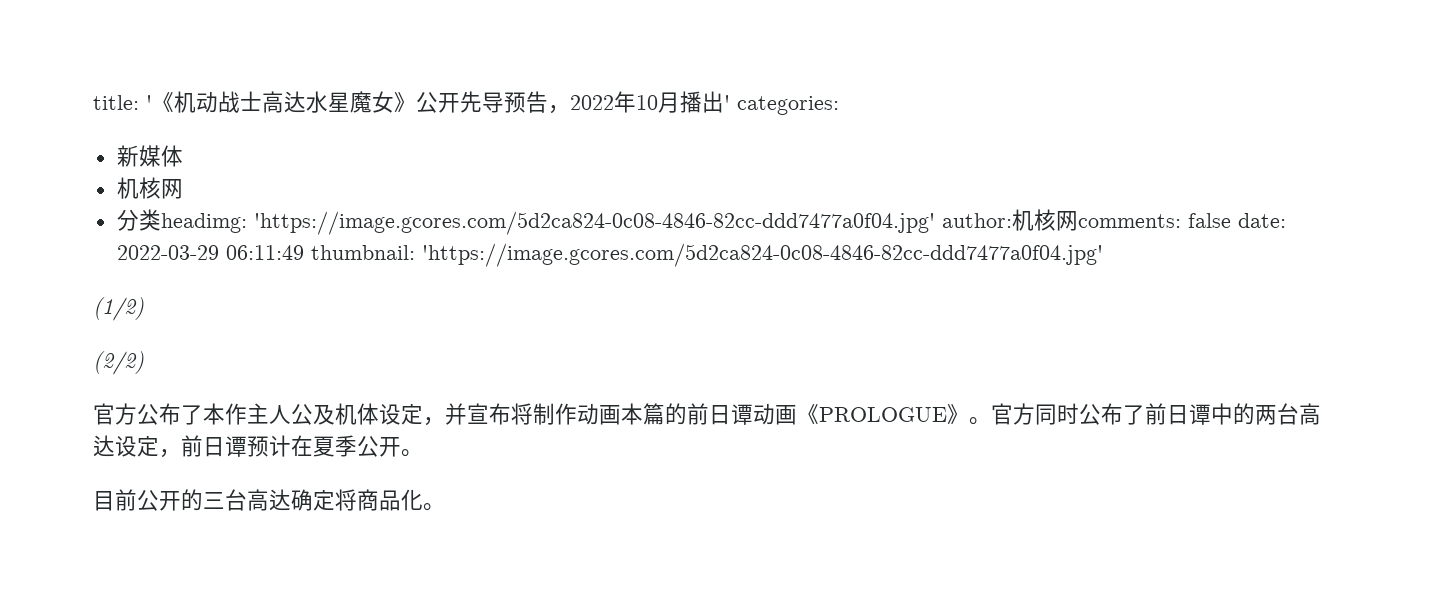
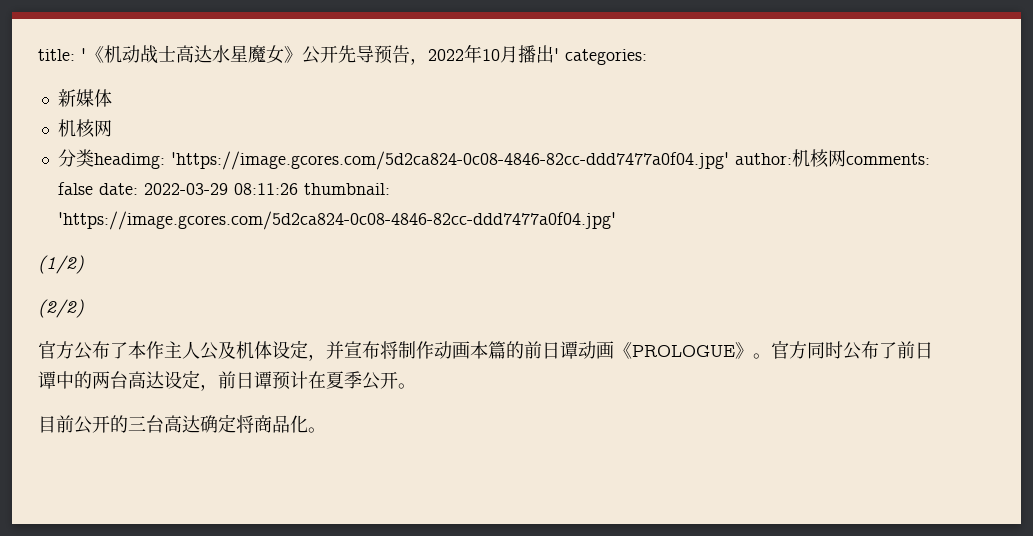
- 分类headimg: 'https://image.gcores.com/5d2ca824-0c08-4846-82cc-ddd7477a0f04.jpg' author:机核网comments: false date: 2022-03-29 06:11:49 thumbnail: 'https://image.gcores.com/5d2ca824-0c08-4846-82cc-ddd7477a0f04.jpg'
+ 分类headimg: 'https://image.gcores.com/5d2ca824-0c08-4846-82cc-ddd7477a0f04.jpg' author:机核网comments: false date: 2022-03-29 08:11:26 thumbnail: 'https://image.gcores.com/5d2ca824-0c08-4846-82cc-ddd7477a0f04.jpg'

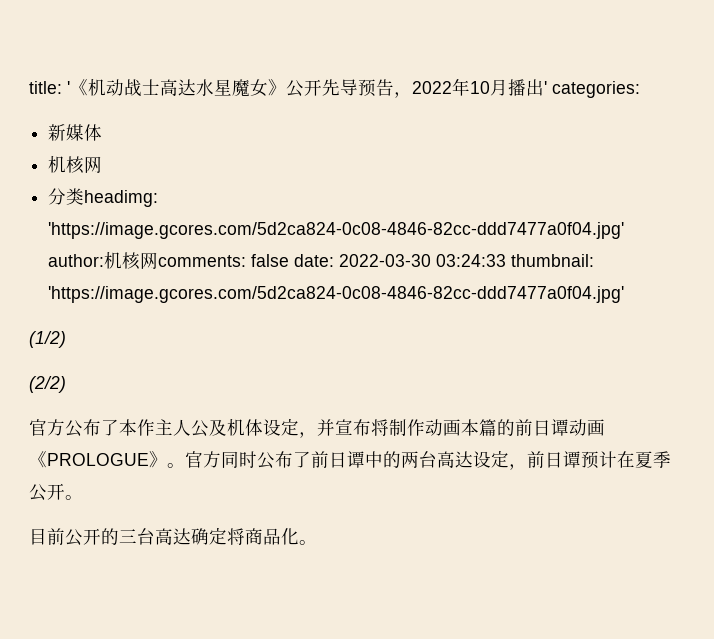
- 分类headimg: 'https://image.gcores.com/5d2ca824-0c08-4846-82cc-ddd7477a0f04.jpg' author:机核网comments: false date: 2022-03-29 08:11:26 thumbnail: 'https://image.gcores.com/5d2ca824-0c08-4846-82cc-ddd7477a0f04.jpg'
+ 分类headimg: 'https://image.gcores.com/5d2ca824-0c08-4846-82cc-ddd7477a0f04.jpg' author:机核网comments: false date: 2022-03-30 03:24:33 thumbnail: 'https://image.gcores.com/5d2ca824-0c08-4846-82cc-ddd7477a0f04.jpg'

